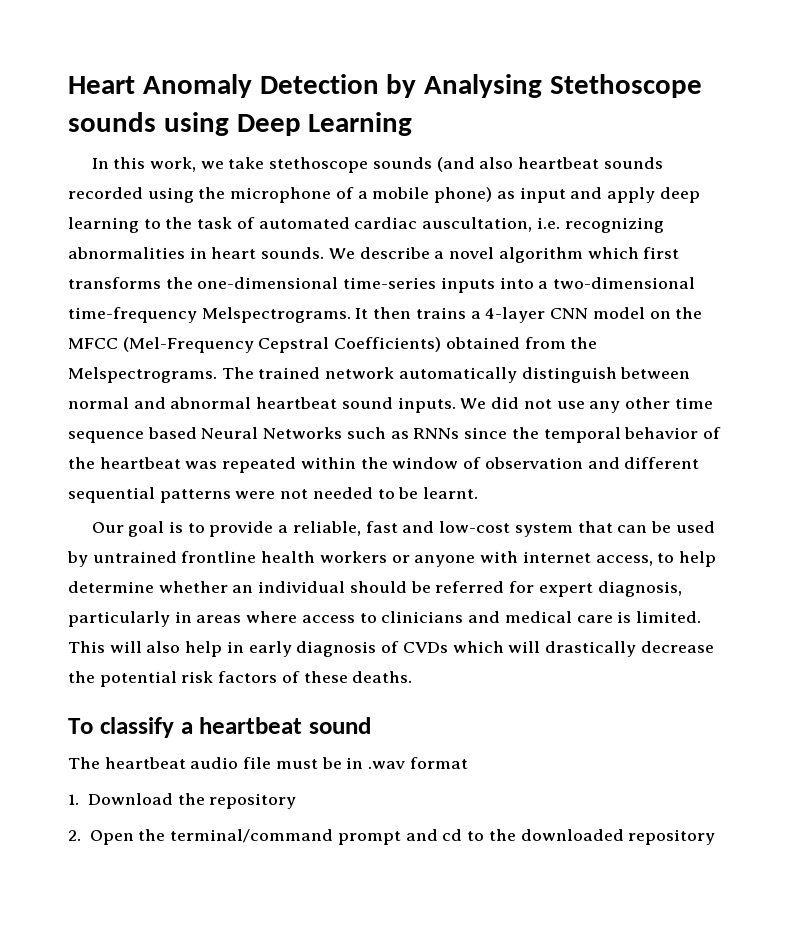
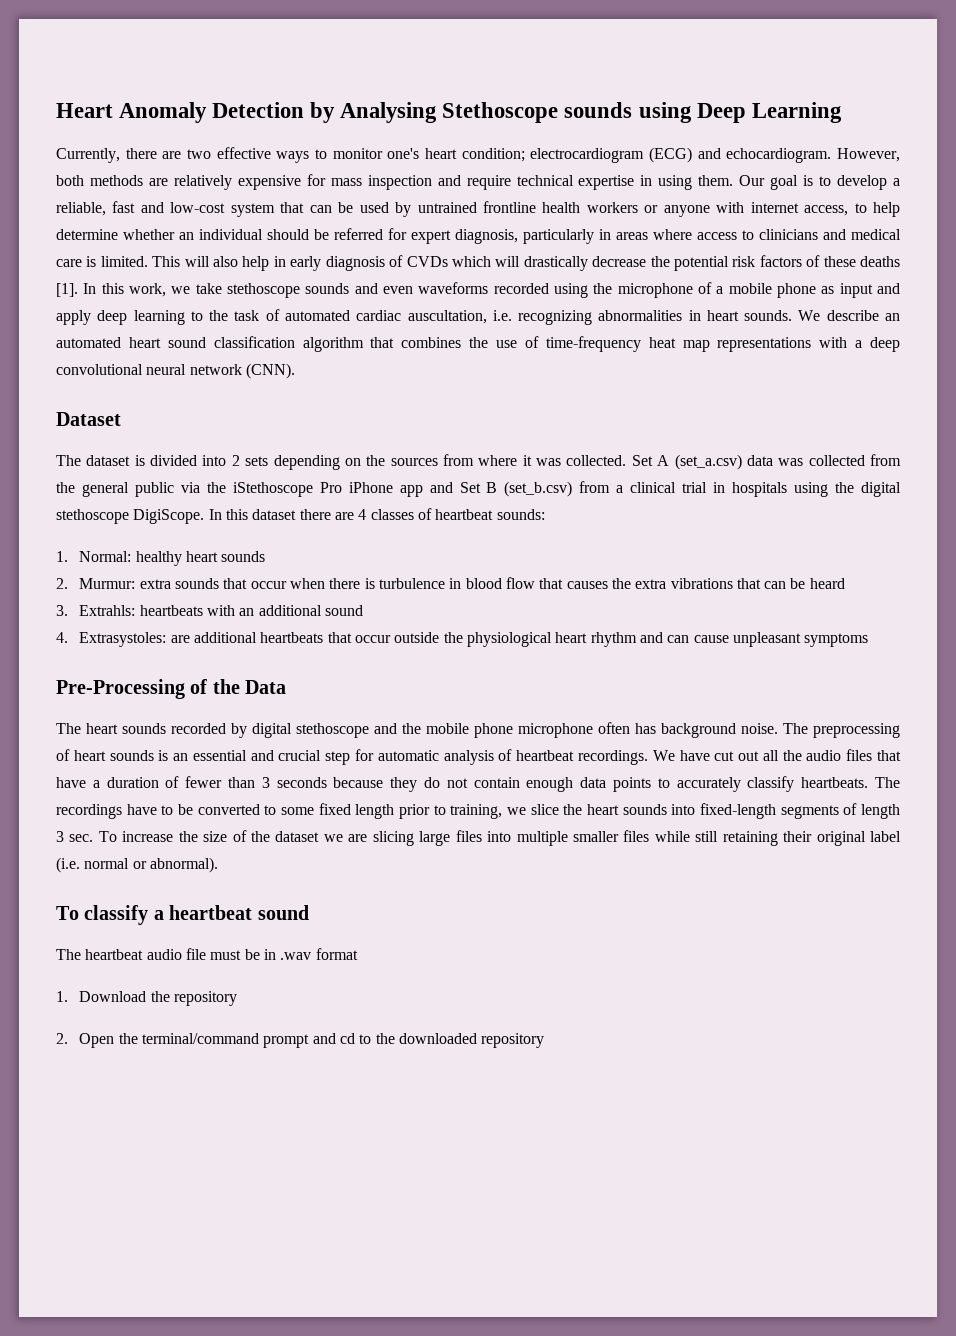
- In this work, we take stethoscope sounds (and also heartbeat sounds recorded using the microphone of a mobile phone) as input and apply deep learning to the task of automated cardiac auscultation, i.e. recognizing abnormalities in heart sounds. We describe a novel algorithm which first transforms the one-dimensional time-series inputs into a two-dimensional time-frequency Melspectrograms. It then trains a 4-layer CNN model on the MFCC (Mel-Frequency Cepstral Coefficients) obtained from the Melspectrograms. The trained network automatically distinguish between normal and abnormal heartbeat sound inputs. We did not use any other time sequence based Neural Networks such as RNNs since the temporal behavior of the heartbeat was repeated within the window of observation and different sequential patterns were not needed to be learnt.
- Our goal is to provide a reliable, fast and low-cost system that can be used by untrained frontline health workers or anyone with internet access, to help determine whether an individual should be referred for expert diagnosis, particularly in areas where access to clinicians and medical care is limited.
+ Currently, there are two effective ways to monitor one's heart condition; electrocardiogram (ECG) and echocardiogram. However, both methods are relatively expensive for mass inspection and require technical expertise in using them. Our goal is to develop a reliable, fast and low-cost system that can be used by untrained frontline health workers or anyone with internet access, to help determine whether an individual should be referred for expert diagnosis, particularly in areas where access to clinicians and medical care is limited.
- This will also help in early diagnosis of CVDs which will drastically decrease the potential risk factors of these deaths.
+ This will also help in early diagnosis of CVDs which will drastically decrease the potential risk factors of these deaths [1]. In this work, we take stethoscope sounds and even waveforms recorded using the microphone of a mobile phone as input and apply deep learning to the task of automated cardiac auscultation, i.e. recognizing abnormalities in heart sounds. We describe an automated heart sound classification algorithm that combines the use of time-frequency heat map representations with a deep convolutional neural network (CNN).
+ Dataset
+ The dataset is divided into 2 sets depending on the sources from where it was collected. Set A (set_a.csv) data was collected from the general public via the iStethoscope Pro iPhone app and Set B (set_b.csv) from a clinical trial in hospitals using the digital stethoscope DigiScope. In this dataset there are 4 classes of heartbeat sounds:
+ 1. Normal: healthy heart sounds
+ 2. Murmur: extra sounds that occur when there is turbulence in blood flow that causes the extra vibrations that can be heard
+ 3. Extrahls: heartbeats with an additional sound
+ 4. Extrasystoles: are additional heartbeats that occur outside the physiological heart rhythm and can cause unpleasant symptoms
+ Pre-Processing of the Data
+ The heart sounds recorded by digital stethoscope and the mobile phone microphone often has background noise. The preprocessing of heart sounds is an essential and crucial step for automatic analysis of heartbeat recordings. We have cut out all the audio files that have a duration of fewer than 3 seconds because they do not contain enough data points to accurately classify heartbeats. The recordings have to be converted to some fixed length prior to training, we slice the heart sounds into fixed-length segments of length 3 sec. To increase the size of the dataset we are slicing large files into multiple smaller files while still retaining their original label (i.e. normal or abnormal).

